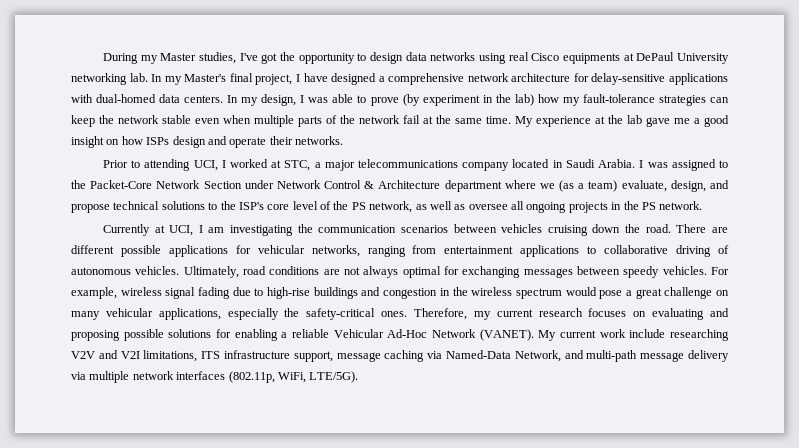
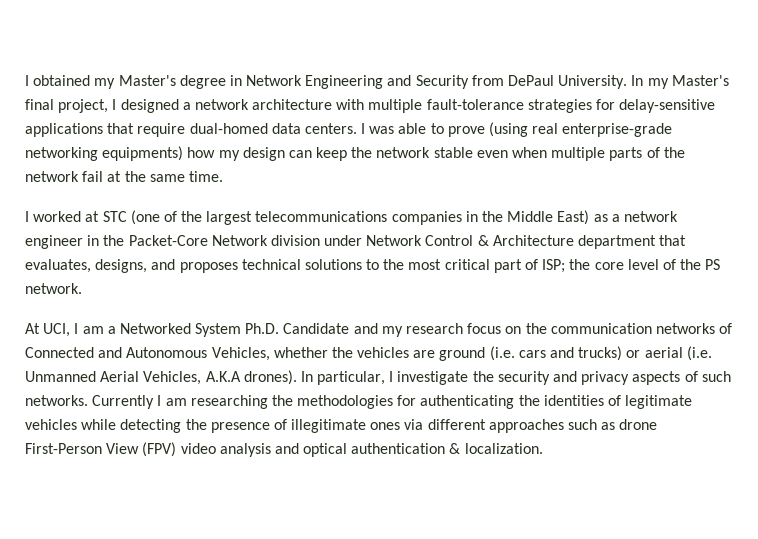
- During my Master studies, I've got the opportunity to design data networks using real Cisco equipments at DePaul University networking lab.
+ I obtained my Master's degree in Network Engineering and Security from DePaul University.
- In my Master's final project, I have designed a comprehensive network architecture for delay-sensitive applications with dual-homed data centers.
+ In my Master's final project, I designed a network architecture with multiple fault-tolerance strategies for delay-sensitive applications that require dual-homed data centers.
- In my design, I was able to prove (by experiment in the lab) how my fault-tolerance strategies can keep the network stable even when multiple parts of the network fail at the same time. My experience at the lab gave me a good insight on how ISPs design and operate their networks.
- Prior to attending UCI, I worked at STC, a major telecommunications company located in Saudi Arabia. I was assigned to the Packet-Core Network Section under Network Control & Architecture department where we (as a team) evaluate, design, and propose technical solutions to the ISP's core level of the PS network, as well as oversee all ongoing projects in the PS network.
+ I was able to prove (using real enterprise-grade networking equipments) how my design can keep the network stable even when multiple parts of the network fail at the same time.
+ I worked at STC (one of the largest telecommunications companies in the Middle East) as a network engineer in the Packet-Core Network division under Network Control & Architecture department that evaluates, designs, and proposes technical solutions to the most critical part of ISP; the core level of the PS network.
- Currently at UCI, I am investigating the communication scenarios between vehicles cruising down the road. There are different possible applications for vehicular networks, ranging from entertainment applications to collaborative driving of autonomous vehicles. Ultimately, road conditions are not always optimal for exchanging messages between speedy vehicles. For example, wireless signal fading due to high-rise buildings and congestion in the wireless spectrum would pose a great challenge on many vehicular applications, especially the safety-critical ones. Therefore, my current research focuses on evaluating and proposing possible solutions for enabling a reliable Vehicular Ad-Hoc Network (VANET). My current work include researching V2V and V2I limitations, ITS infrastructure support, message caching via Named-Data Network, and multi-path message delivery via multiple network interfaces (802.11p, WiFi, LTE/5G).
+ At UCI, I am a Networked System Ph.D. Candidate and my research focus on the communication networks of Connected and Autonomous Vehicles, whether the vehicles are ground (i.e. cars and trucks) or aerial (i.e. Unmanned Aerial Vehicles, A.K.A drones). In particular, I investigate the security and privacy aspects of such networks. Currently I am researching the methodologies for authenticating the identities of legitimate vehicles while detecting the presence of illegitimate ones via different approaches such as drone First-Person View (FPV) video analysis and optical authentication & localization.

